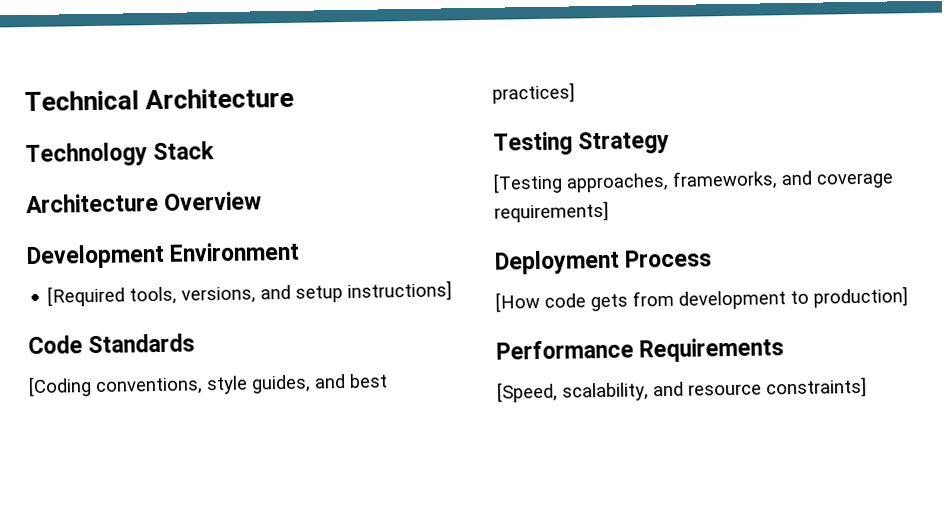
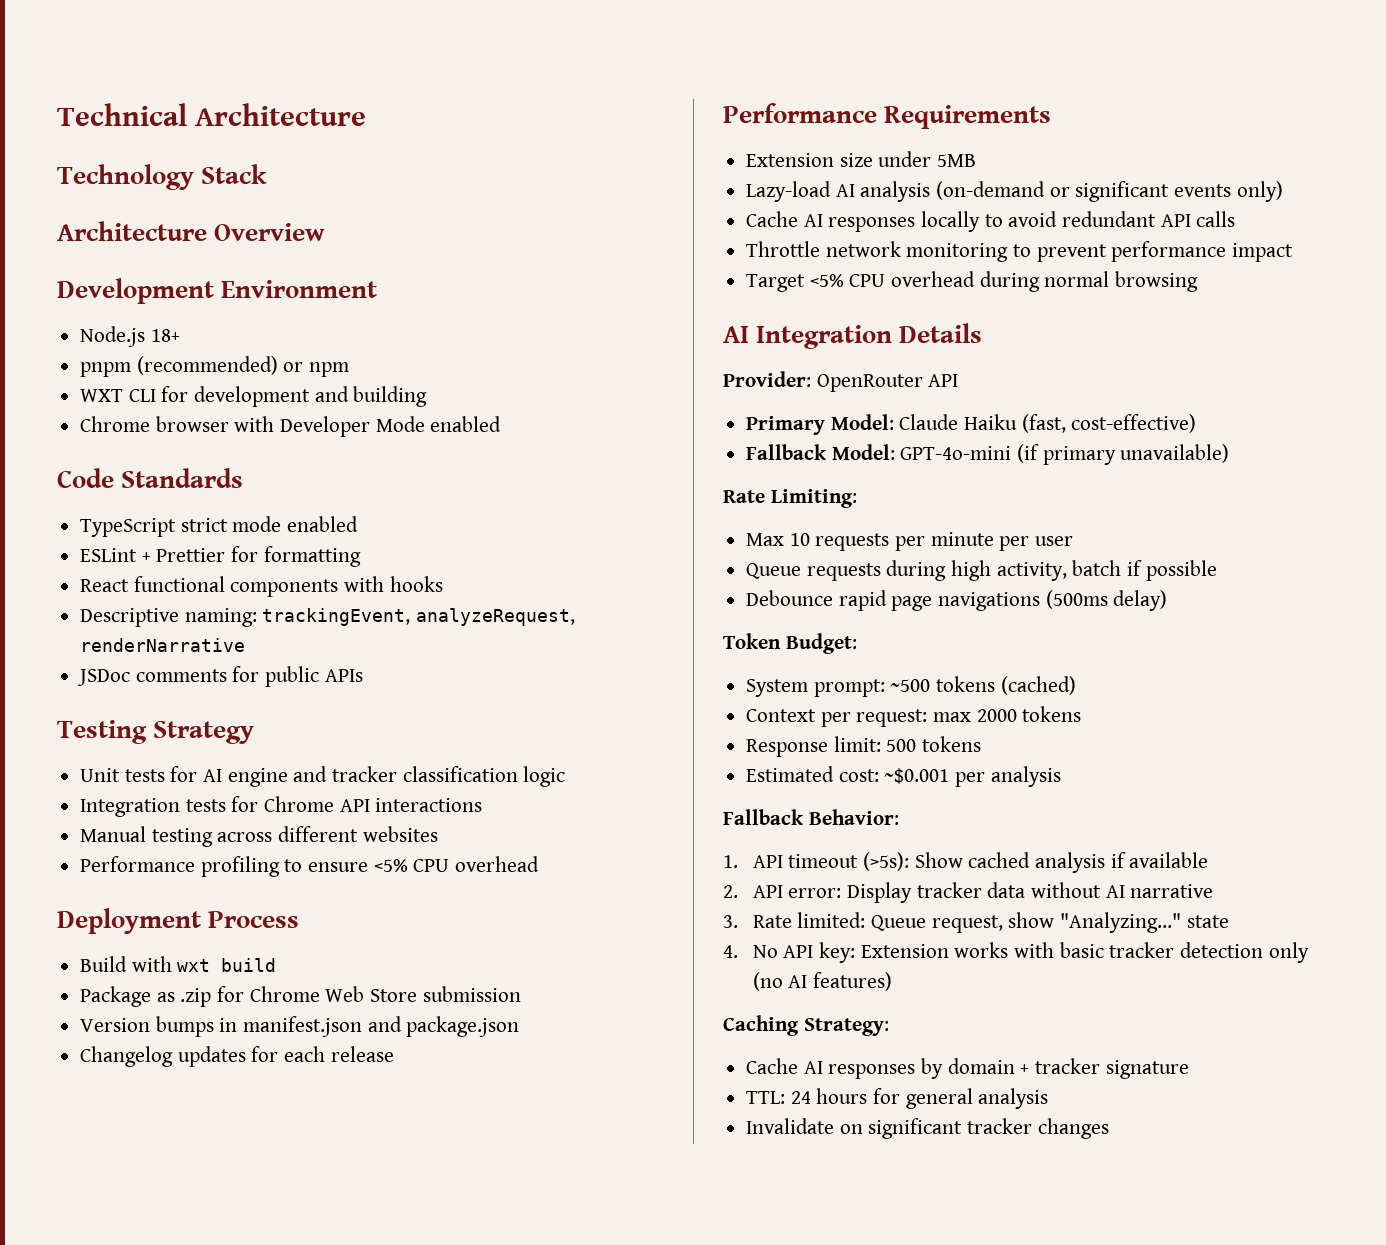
- [Required tools, versions, and setup instructions]
+ Node.js 18+
+ pnpm (recommended) or npm
+ WXT CLI for development and building
+ Chrome browser with Developer Mode enabled
  Code Standards
- [Coding conventions, style guides, and best practices]
+ TypeScript strict mode enabled
+ ESLint + Prettier for formatting
+ React functional components with hooks
+ Descriptive naming: trackingEvent, analyzeRequest, renderNarrative
+ JSDoc comments for public APIs
  Testing Strategy
- [Testing approaches, frameworks, and coverage requirements]
+ Unit tests for AI engine and tracker classification logic
+ Integration tests for Chrome API interactions
+ Manual testing across different websites
+ Performance profiling to ensure <5% CPU overhead
  Deployment Process
- [How code gets from development to production]
+ Build with wxt build
+ Package as .zip for Chrome Web Store submission
+ Version bumps in manifest.json and package.json
+ Changelog updates for each release
  Performance Requirements
- [Speed, scalability, and resource constraints]
+ Extension size under 5MB
+ Lazy-load AI analysis (on-demand or significant events only)
+ Cache AI responses locally to avoid redundant API calls
+ Throttle network monitoring to prevent performance impact
+ Target <5% CPU overhead during normal browsing
+ AI Integration Details
+ Provider: OpenRouter API
+ Primary Model: Claude Haiku (fast, cost-effective)
+ Fallback Model: GPT-4o-mini (if primary unavailable)
+ Rate Limiting:
+ Max 10 requests per minute per user
+ Queue requests during high activity, batch if possible
+ Debounce rapid page navigations (500ms delay)
+ Token Budget:
+ System prompt: ~500 tokens (cached)
+ Context per request: max 2000 tokens
+ Response limit: 500 tokens
+ Estimated cost: ~$0.001 per analysis
+ Fallback Behavior:
+ 1. API timeout (>5s): Show cached analysis if available
+ 2. API error: Display tracker data without AI narrative
+ 3. Rate limited: Queue request, show "Analyzing..." state
+ 4. No API key: Extension works with basic tracker detection only (no AI features)
+ Caching Strategy:
+ Cache AI responses by domain + tracker signature
+ TTL: 24 hours for general analysis
+ Invalidate on significant tracker changes

